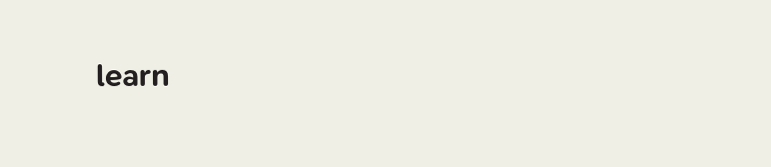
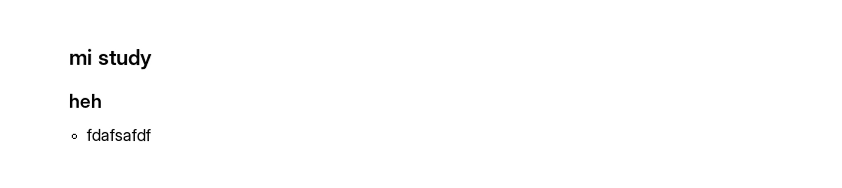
- learn
+ mi study
+ heh
+ fdafsafdf

